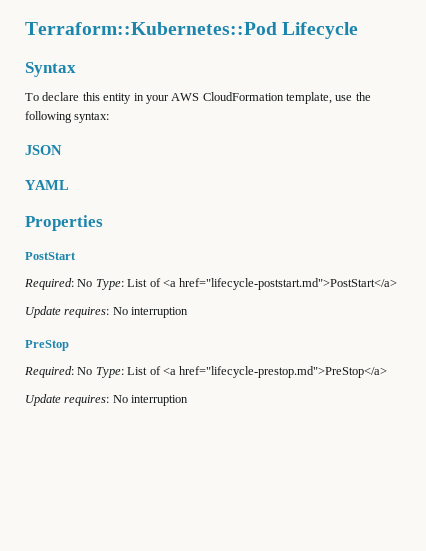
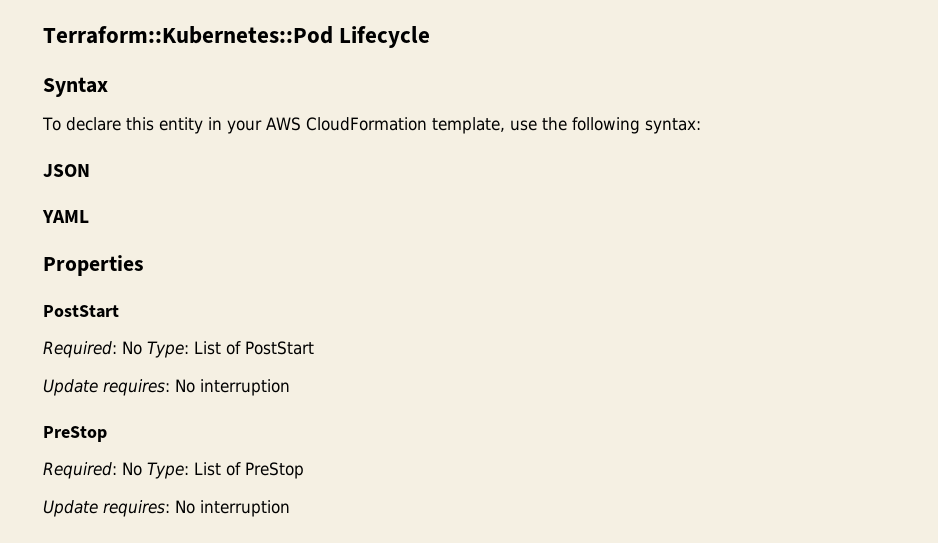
- Required: No Type: List of <a href="lifecycle-poststart.md">PostStart</a>
+ Required: No Type: List of PostStart
- Required: No Type: List of <a href="lifecycle-prestop.md">PreStop</a>
+ Required: No Type: List of PreStop

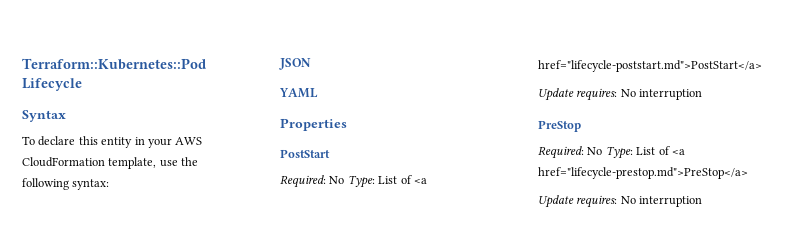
- Required: No Type: List of PostStart
+ Required: No Type: List of <a href="lifecycle-poststart.md">PostStart</a>
- Required: No Type: List of PreStop
+ Required: No Type: List of <a href="lifecycle-prestop.md">PreStop</a>

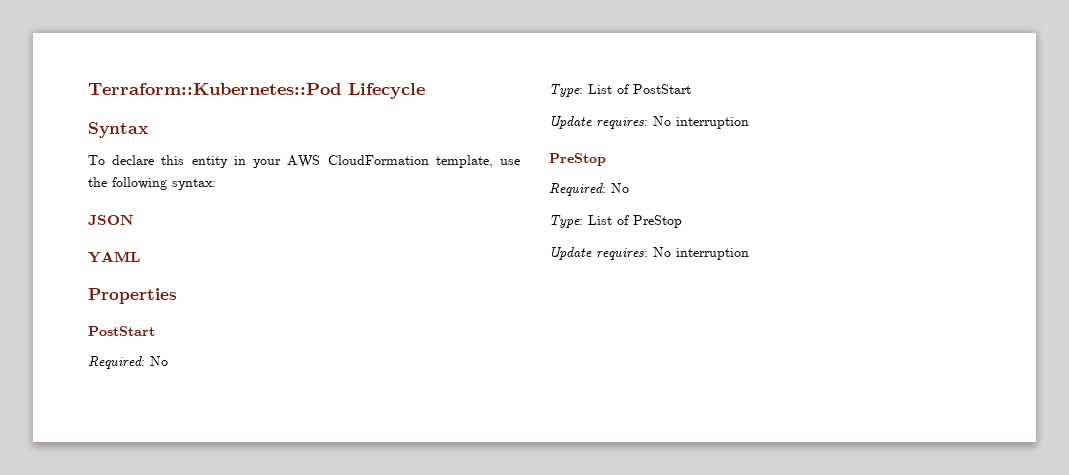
  Properties
  PostStart
- Required: No Type: List of <a href="lifecycle-poststart.md">PostStart</a>
+ Required: No
+ Type: List of PostStart
  Update requires: No interruption
  PreStop
- Required: No Type: List of <a href="lifecycle-prestop.md">PreStop</a>
+ Required: No
+ Type: List of PreStop

